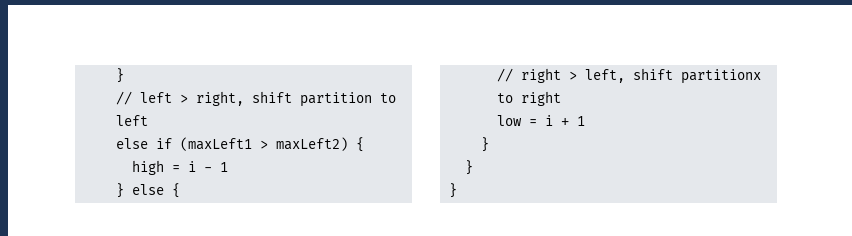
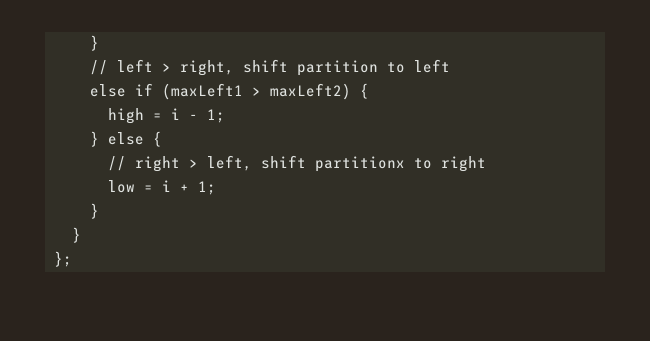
- high = i - 1
+ high = i - 1;
- low = i + 1
+ low = i + 1;
  }
  }
- }
+ };

